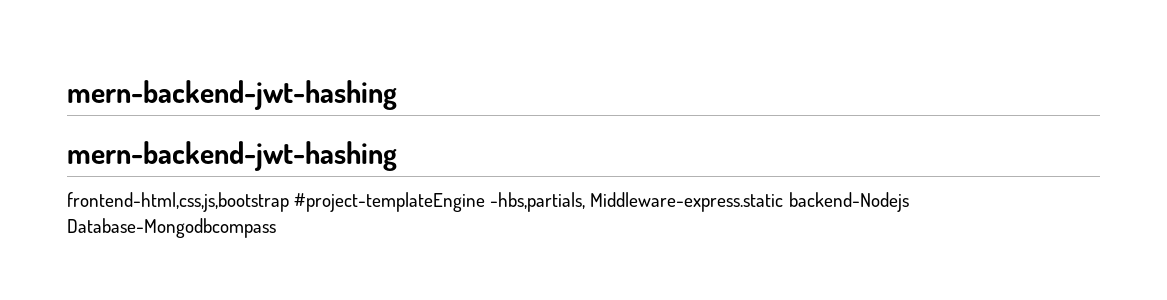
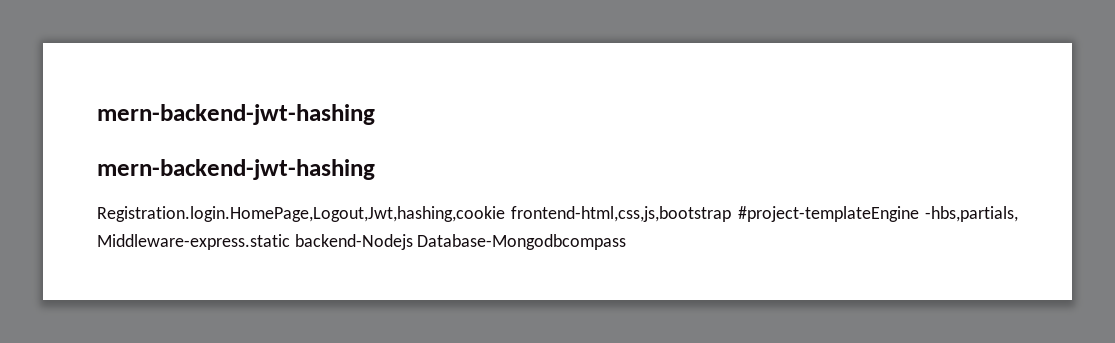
- frontend-html,css,js,bootstrap #project-templateEngine -hbs,partials, Middleware-express.static backend-Nodejs Database-Mongodbcompass
+ Registration.login.HomePage,Logout,Jwt,hashing,cookie frontend-html,css,js,bootstrap #project-templateEngine -hbs,partials, Middleware-express.static backend-Nodejs Database-Mongodbcompass

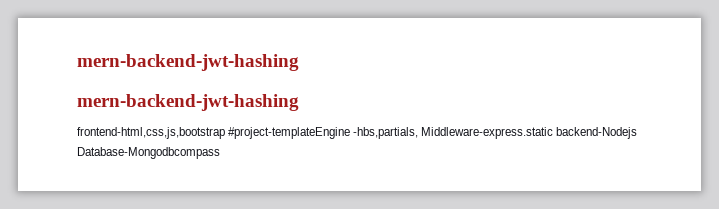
- Registration.login.HomePage,Logout,Jwt,hashing,cookie frontend-html,css,js,bootstrap #project-templateEngine -hbs,partials, Middleware-express.static backend-Nodejs Database-Mongodbcompass
+ frontend-html,css,js,bootstrap #project-templateEngine -hbs,partials, Middleware-express.static backend-Nodejs Database-Mongodbcompass

